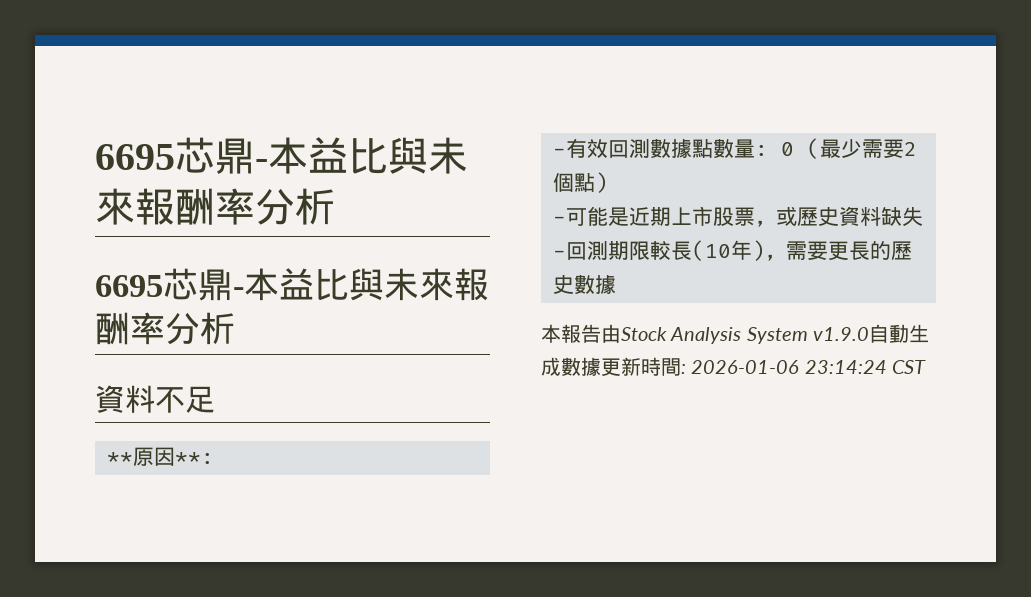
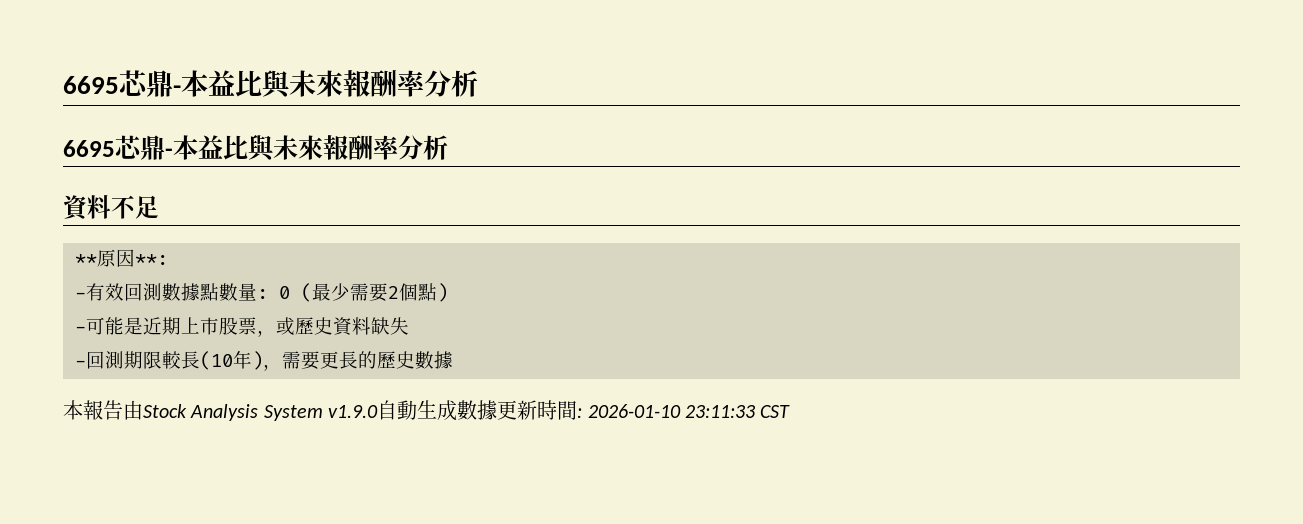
- 本報告由Stock Analysis System v1.9.0自動生成數據更新時間: 2026-01-06 23:14:24 CST
+ 本報告由Stock Analysis System v1.9.0自動生成數據更新時間: 2026-01-10 23:11:33 CST

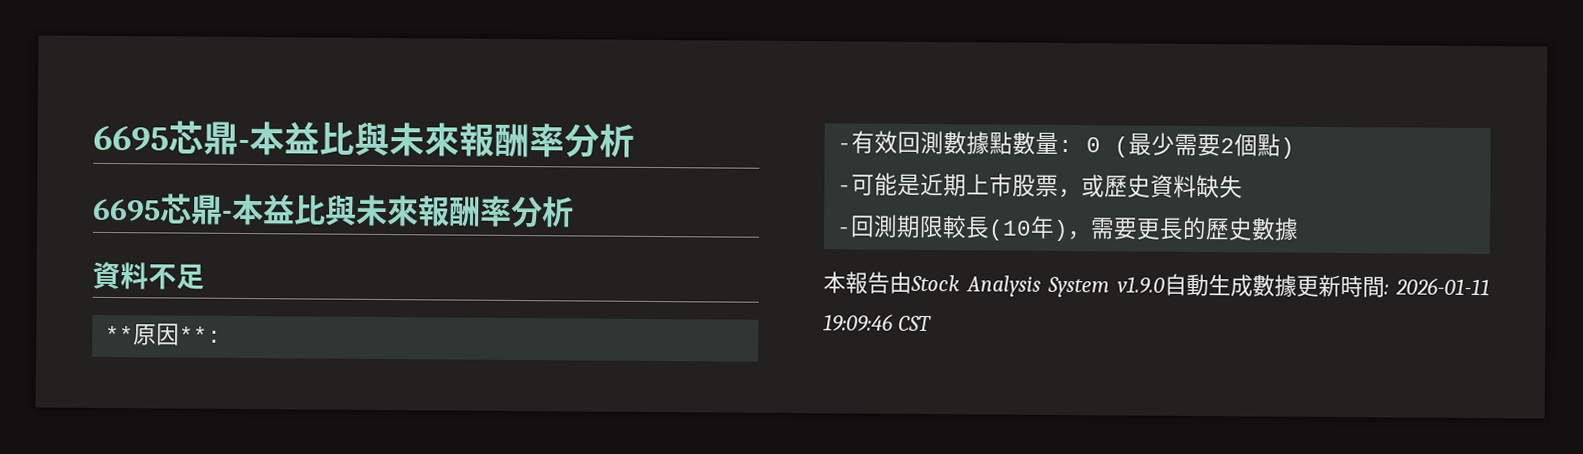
- 本報告由Stock Analysis System v1.9.0自動生成數據更新時間: 2026-01-10 23:11:33 CST
+ 本報告由Stock Analysis System v1.9.0自動生成數據更新時間: 2026-01-11 19:09:46 CST

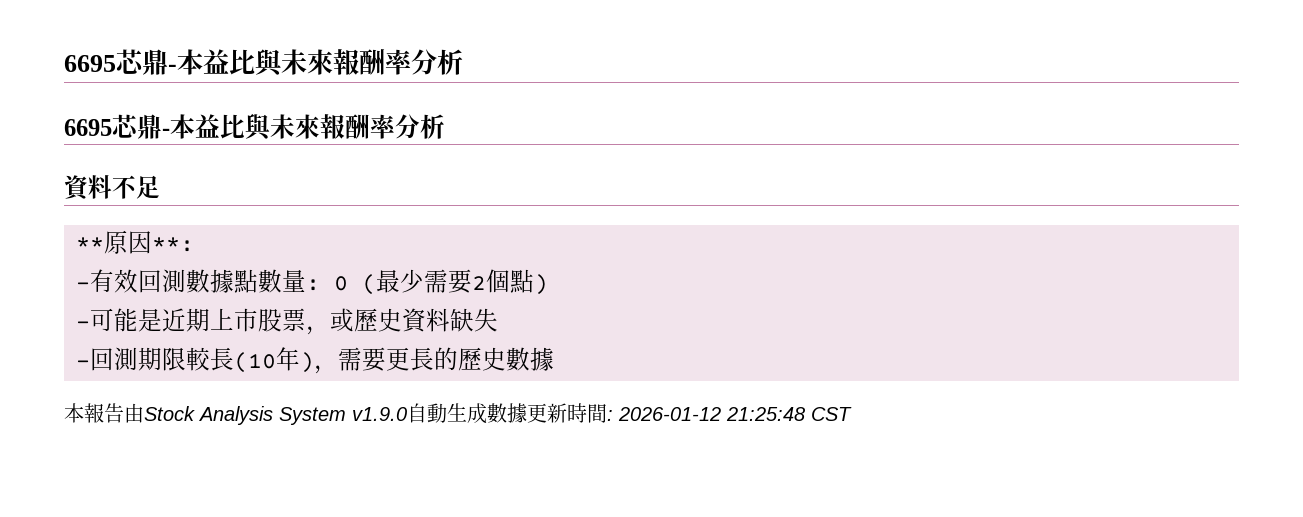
- 本報告由Stock Analysis System v1.9.0自動生成數據更新時間: 2026-01-11 19:09:46 CST
+ 本報告由Stock Analysis System v1.9.0自動生成數據更新時間: 2026-01-12 21:25:48 CST

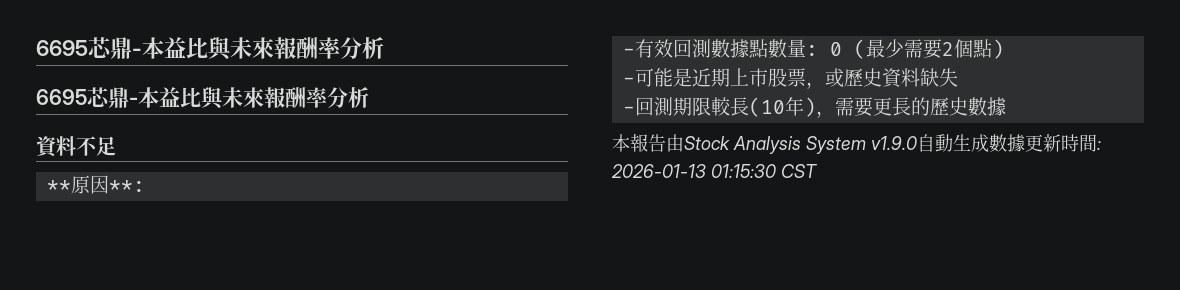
- 本報告由Stock Analysis System v1.9.0自動生成數據更新時間: 2026-01-12 21:25:48 CST
+ 本報告由Stock Analysis System v1.9.0自動生成數據更新時間: 2026-01-13 01:15:30 CST

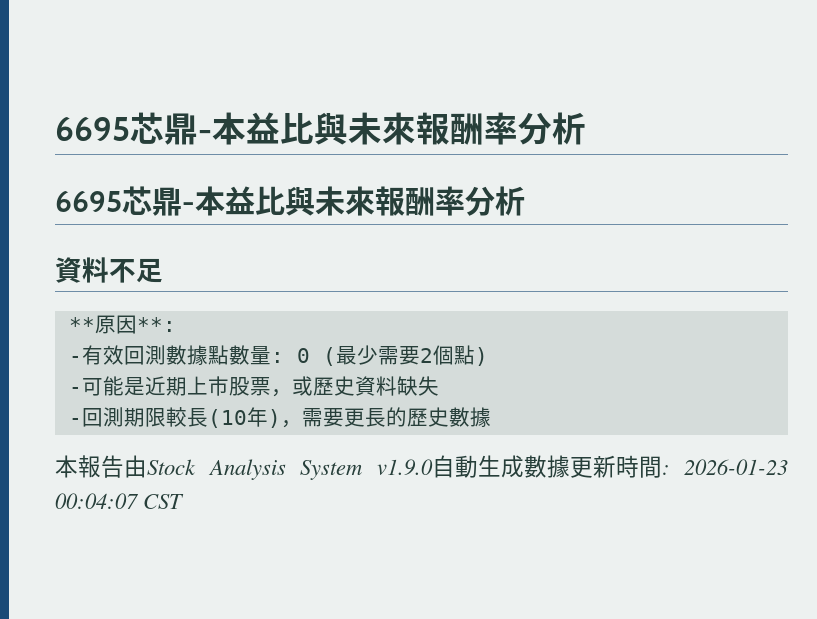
- 本報告由Stock Analysis System v1.9.0自動生成數據更新時間: 2026-01-13 01:15:30 CST
+ 本報告由Stock Analysis System v1.9.0自動生成數據更新時間: 2026-01-23 00:04:07 CST

